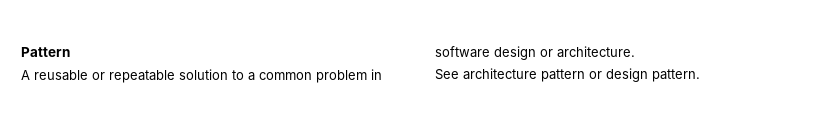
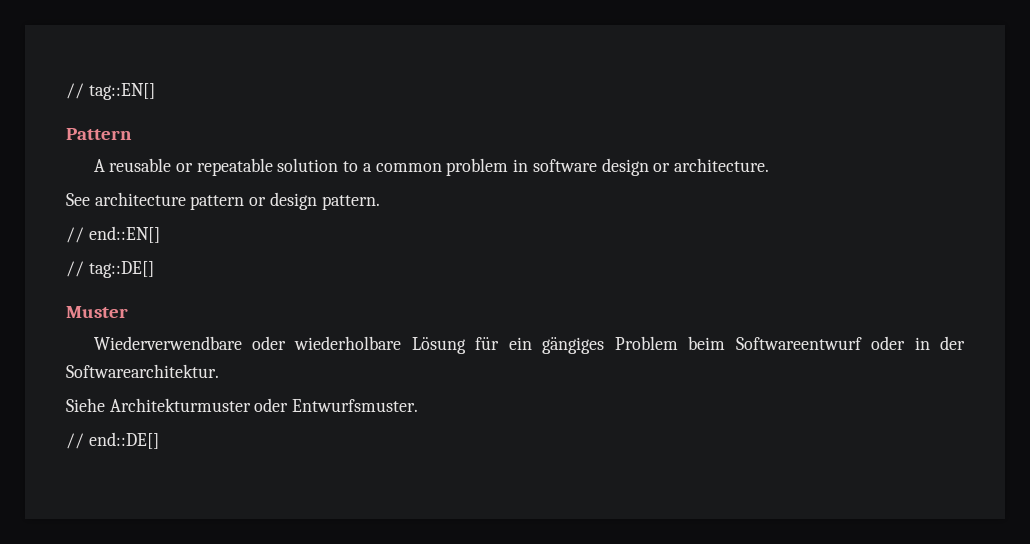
+ // tag::EN[]
+ // end::EN[]
+ // tag::DE[]
+ Muster
+ Wiederverwendbare oder wiederholbare Lösung für ein gängiges Problem beim Softwareentwurf oder in der Softwarearchitektur.
+ Siehe Architekturmuster oder Entwurfsmuster.
+ // end::DE[]

